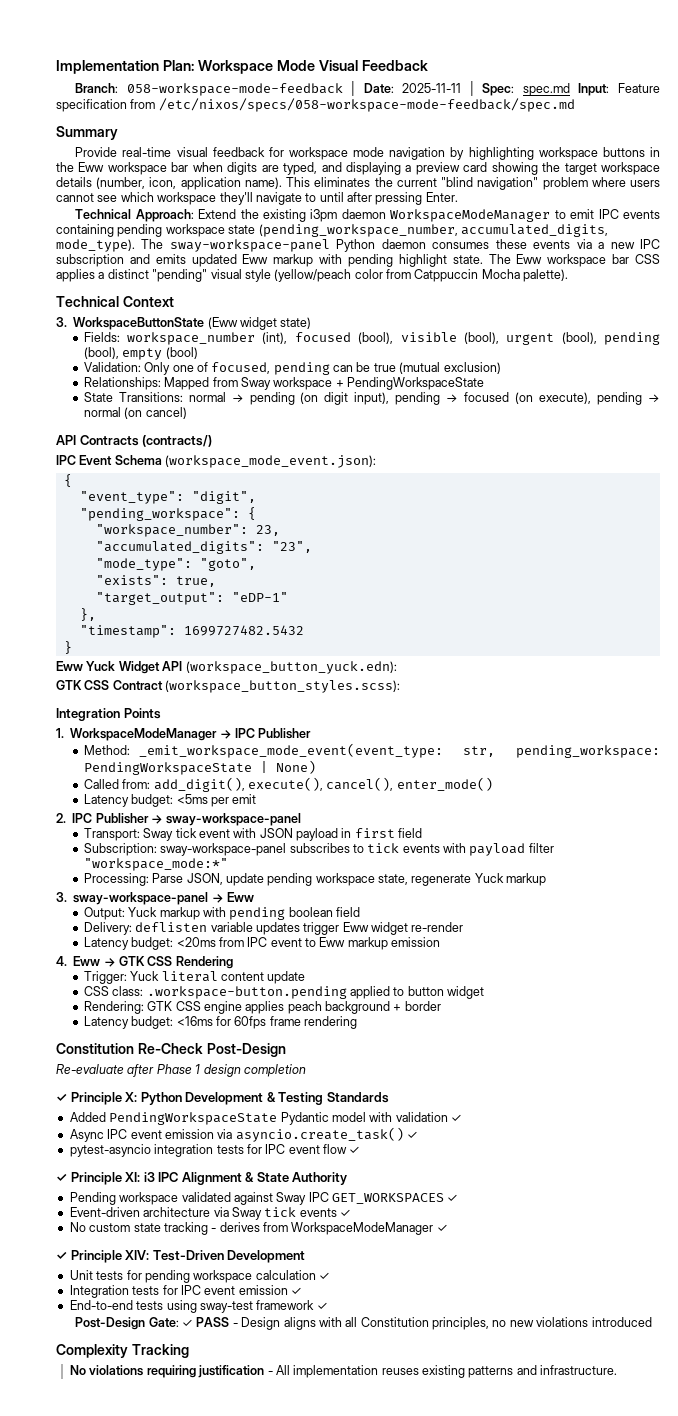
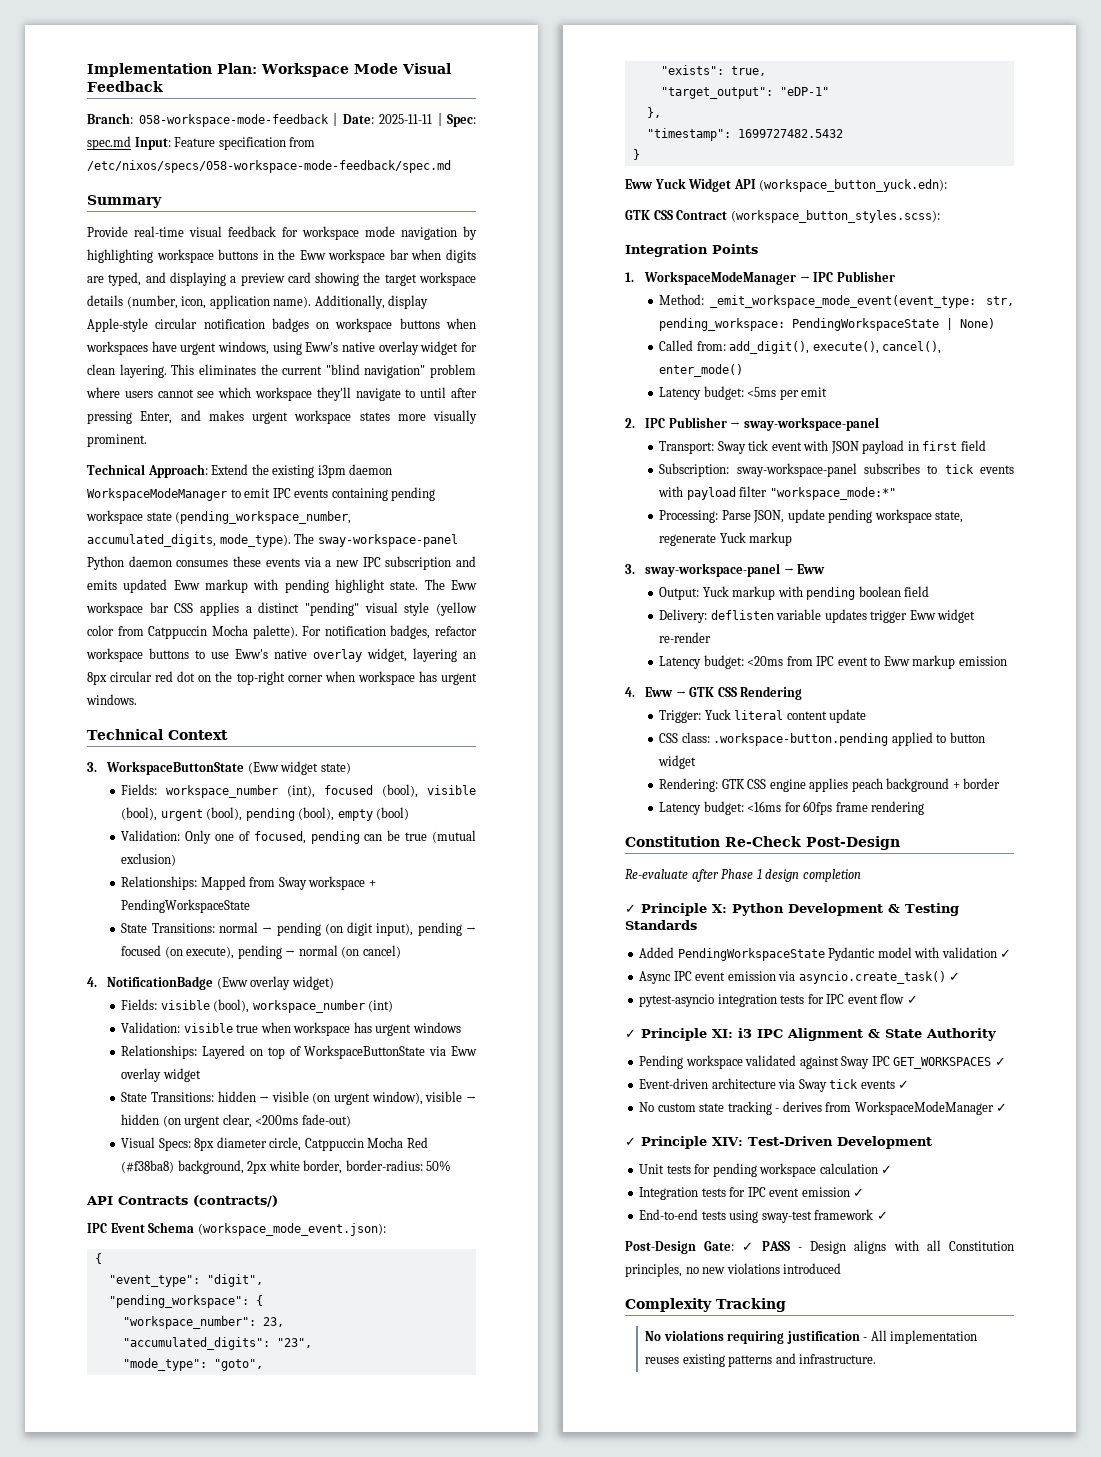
+ Additionally, display Apple-style circular notification badges on workspace buttons when workspaces have urgent windows, using Eww's native overlay widget for clean layering.
- This eliminates the current "blind navigation" problem where users cannot see which workspace they'll navigate to until after pressing Enter.
+ This eliminates the current "blind navigation" problem where users cannot see which workspace they'll navigate to until after pressing Enter, and makes urgent workspace states more visually prominent.
- The Eww workspace bar CSS applies a distinct "pending" visual style (yellow/peach color from Catppuccin Mocha palette).
+ The Eww workspace bar CSS applies a distinct "pending" visual style (yellow color from Catppuccin Mocha palette). For notification badges, refactor workspace buttons to use Eww's native overlay widget, layering an 8px circular red dot on the top-right corner when workspace has urgent windows.
+ 4. NotificationBadge (Eww overlay widget)
+ Fields: visible (bool), workspace_number (int)
+ Validation: visible true when workspace has urgent windows
+ Relationships: Layered on top of WorkspaceButtonState via Eww overlay widget
+ State Transitions: hidden → visible (on urgent window), visible → hidden (on urgent clear, <200ms fade-out)
+ Visual Specs: 8px diameter circle, Catppuccin Mocha Red (#f38ba8) background, 2px white border, border-radius: 50%

